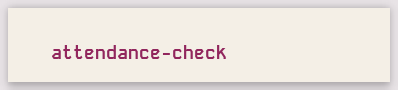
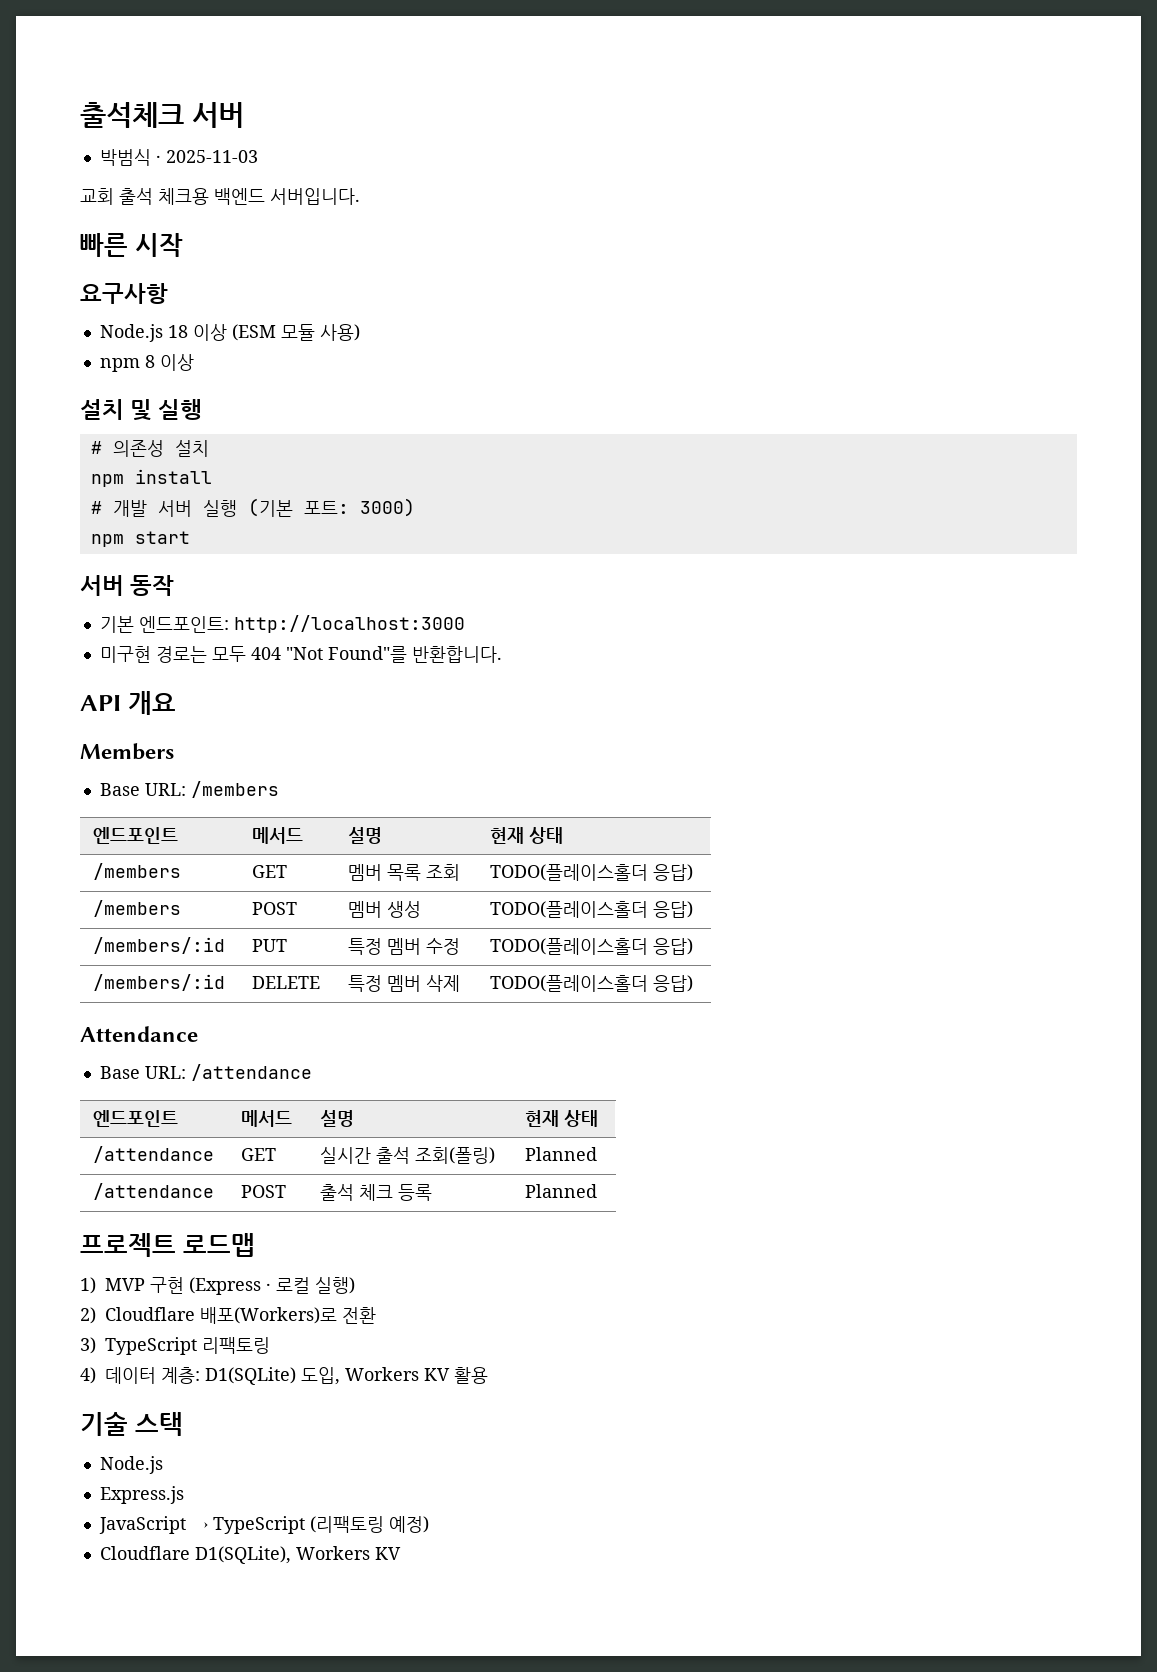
- attendance-check
+ 출석체크 서버
+ 박범식 · 2025-11-03
+ 교회 출석 체크용 백엔드 서버입니다.
+ 빠른 시작
+ 요구사항
+ Node.js 18 이상 (ESM 모듈 사용)
+ npm 8 이상
+ 설치 및 실행
+ # 의존성 설치
+ npm install
+ # 개발 서버 실행 (기본 포트: 3000)
+ npm start
+ 서버 동작
+ 기본 엔드포인트: http://localhost:3000
+ 미구현 경로는 모두 404 "Not Found"를 반환합니다.
+ API 개요
+ Members
+ Base URL: /members
+ 엔드포인트 | 메서드 | 설명 | 현재 상태
+ /members | GET | 멤버 목록 조회 | TODO(플레이스홀더 응답)
+ /members | POST | 멤버 생성 | TODO(플레이스홀더 응답)
+ /members/:id | PUT | 특정 멤버 수정 | TODO(플레이스홀더 응답)
+ /members/:id | DELETE | 특정 멤버 삭제 | TODO(플레이스홀더 응답)
+ Attendance
+ Base URL: /attendance
+ 엔드포인트 | 메서드 | 설명 | 현재 상태
+ /attendance | GET | 실시간 출석 조회(폴링) | Planned
+ /attendance | POST | 출석 체크 등록 | Planned
+ 프로젝트 로드맵
+ 1) MVP 구현 (Express · 로컬 실행)
+ 2) Cloudflare 배포(Workers)로 전환
+ 3) TypeScript 리팩토링
+ 4) 데이터 계층: D1(SQLite) 도입, Workers KV 활용
+ 기술 스택
+ Node.js
+ Express.js
+ JavaScript → TypeScript (리팩토링 예정)
+ Cloudflare D1(SQLite), Workers KV

